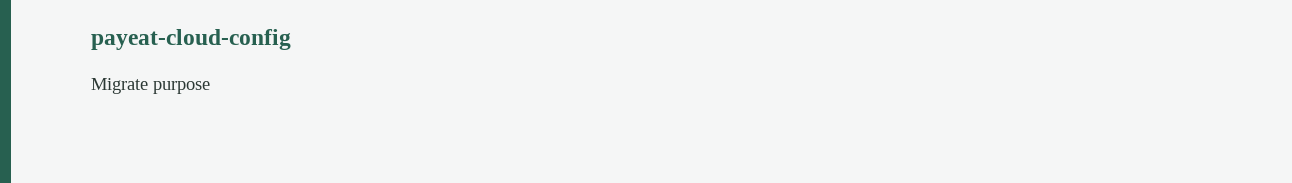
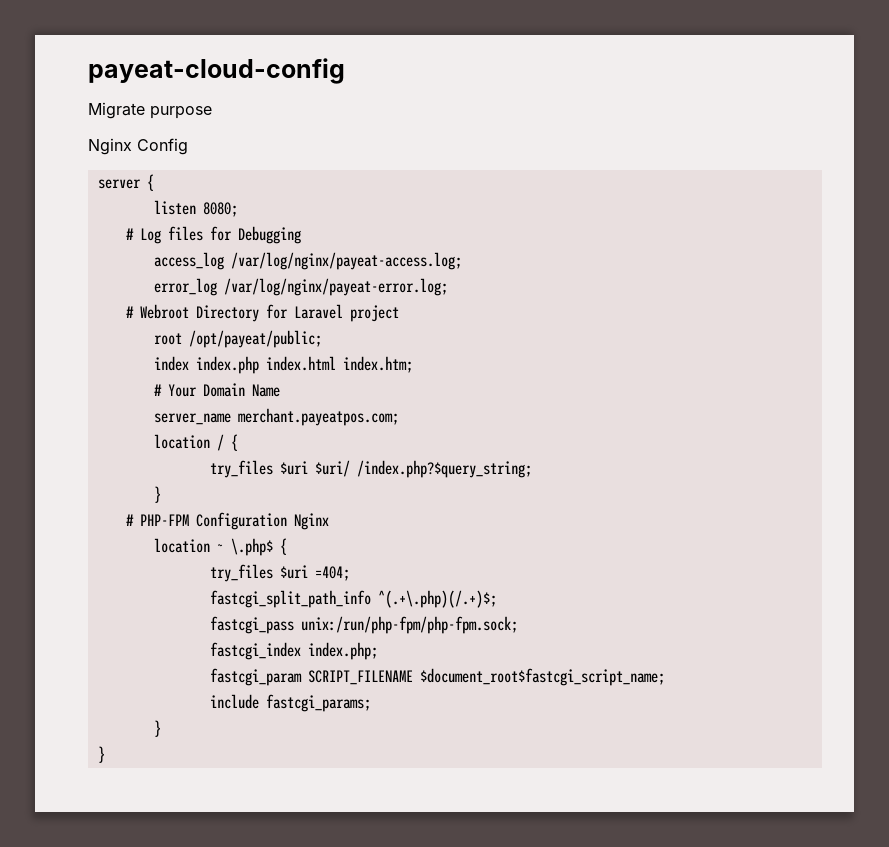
+ Nginx Config
+ server {
+ listen 8080;
+ # Log files for Debugging
+ access_log /var/log/nginx/payeat-access.log;
+ error_log /var/log/nginx/payeat-error.log;
+ # Webroot Directory for Laravel project
+ root /opt/payeat/public;
+ index index.php index.html index.htm;
+ # Your Domain Name
+ server_name merchant.payeatpos.com;
+ location / {
+ try_files $uri $uri/ /index.php?$query_string;
+ }
+ # PHP-FPM Configuration Nginx
+ location ~ \.php$ {
+ try_files $uri =404;
+ fastcgi_split_path_info ^(.+\.php)(/.+)$;
+ fastcgi_pass unix:/run/php-fpm/php-fpm.sock;
+ fastcgi_index index.php;
+ fastcgi_param SCRIPT_FILENAME $document_root$fastcgi_script_name;
+ include fastcgi_params;
+ }
+ }

